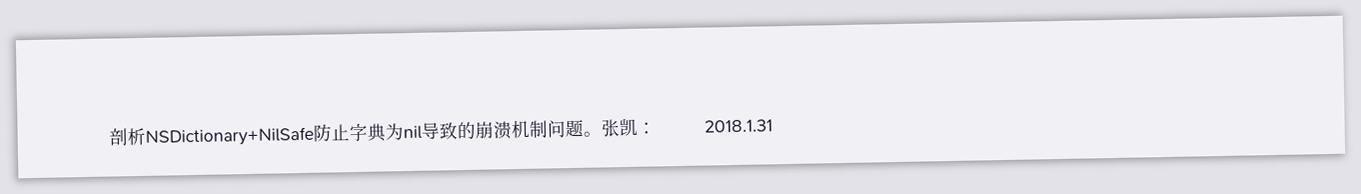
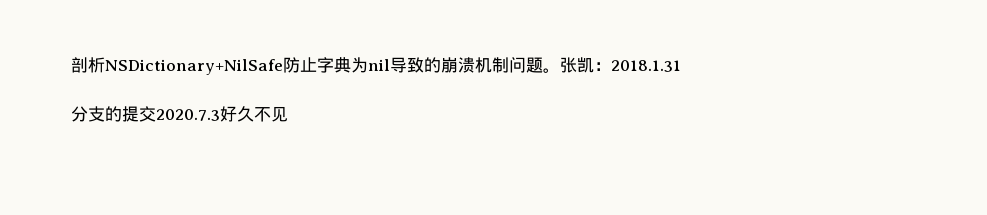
+ 分支的提交2020.7.3好久不见

